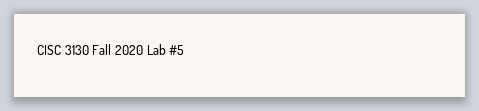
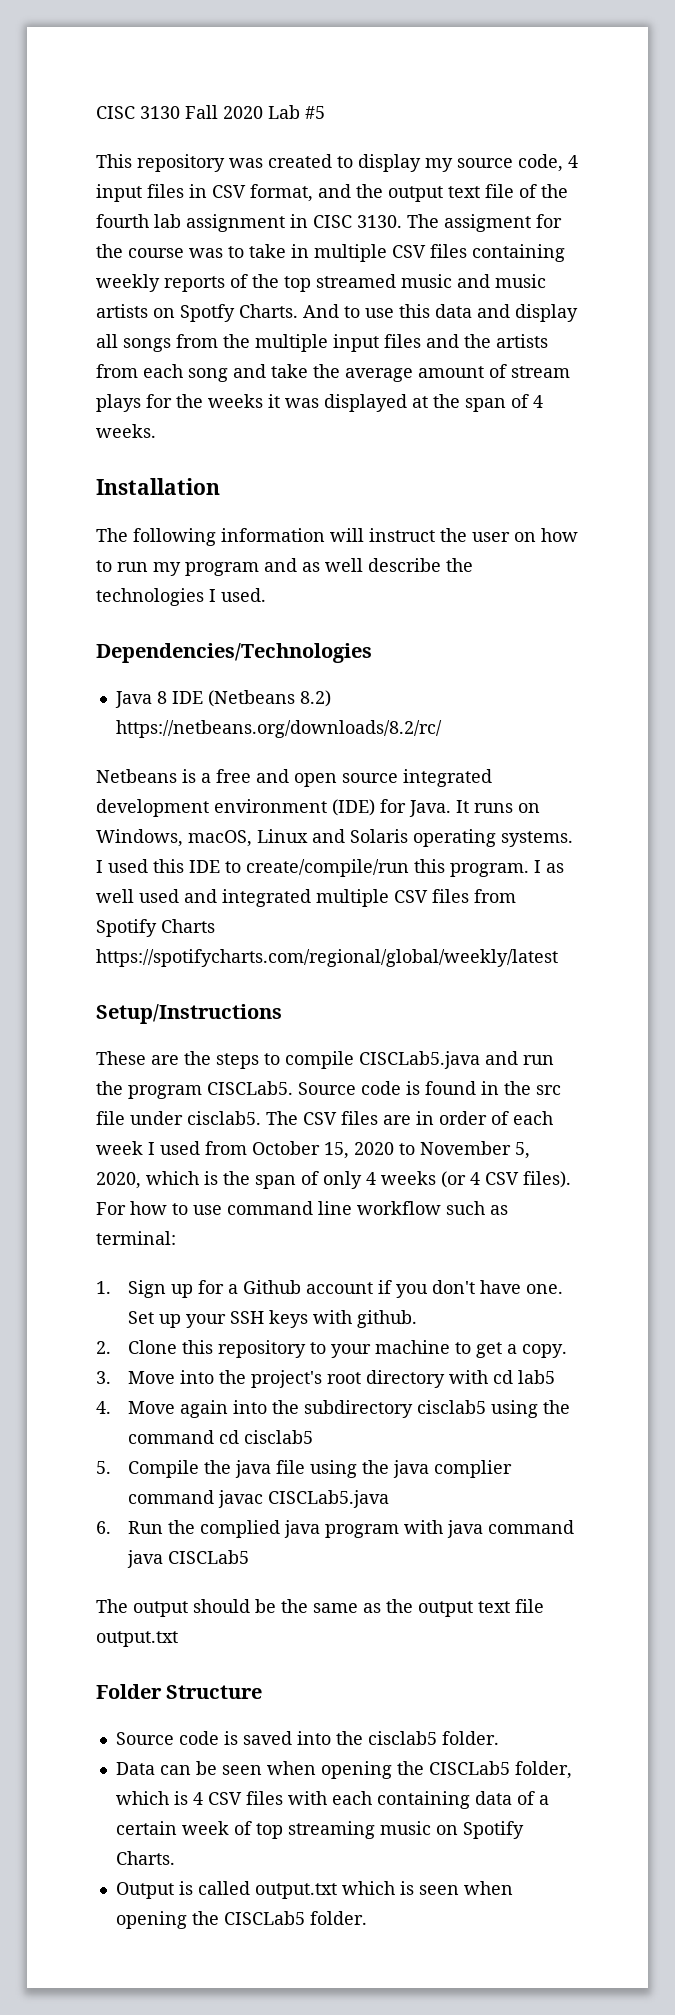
+ This repository was created to display my source code, 4 input files in CSV format, and the output text file of the fourth lab assignment in CISC 3130. The assigment for the course was to take in multiple CSV files containing weekly reports of the top streamed music and music artists on Spotfy Charts. And to use this data and display all songs from the multiple input files and the artists from each song and take the average amount of stream plays for the weeks it was displayed at the span of 4 weeks.
+ Installation
+ The following information will instruct the user on how to run my program and as well describe the technologies I used.
+ Dependencies/Technologies
+ Java 8 IDE (Netbeans 8.2) https://netbeans.org/downloads/8.2/rc/
+ Netbeans is a free and open source integrated development environment (IDE) for Java. It runs on Windows, macOS, Linux and Solaris operating systems. I used this IDE to create/compile/run this program. I as well used and integrated multiple CSV files from Spotify Charts https://spotifycharts.com/regional/global/weekly/latest
+ Setup/Instructions
+ These are the steps to compile CISCLab5.java and run the program CISCLab5. Source code is found in the src file under cisclab5. The CSV files are in order of each week I used from October 15, 2020 to November 5, 2020, which is the span of only 4 weeks (or 4 CSV files). For how to use command line workflow such as terminal:
+ 1. Sign up for a Github account if you don't have one. Set up your SSH keys with github.
+ 2. Clone this repository to your machine to get a copy.
+ 3. Move into the project's root directory with cd lab5
+ 4. Move again into the subdirectory cisclab5 using the command cd cisclab5
+ 5. Compile the java file using the java complier command javac CISCLab5.java
+ 6. Run the complied java program with java command java CISCLab5
+ The output should be the same as the output text file output.txt
+ Folder Structure
+ Source code is saved into the cisclab5 folder.
+ Data can be seen when opening the CISCLab5 folder, which is 4 CSV files with each containing data of a certain week of top streaming music on Spotify Charts.
+ Output is called output.txt which is seen when opening the CISCLab5 folder.

